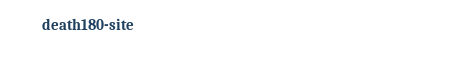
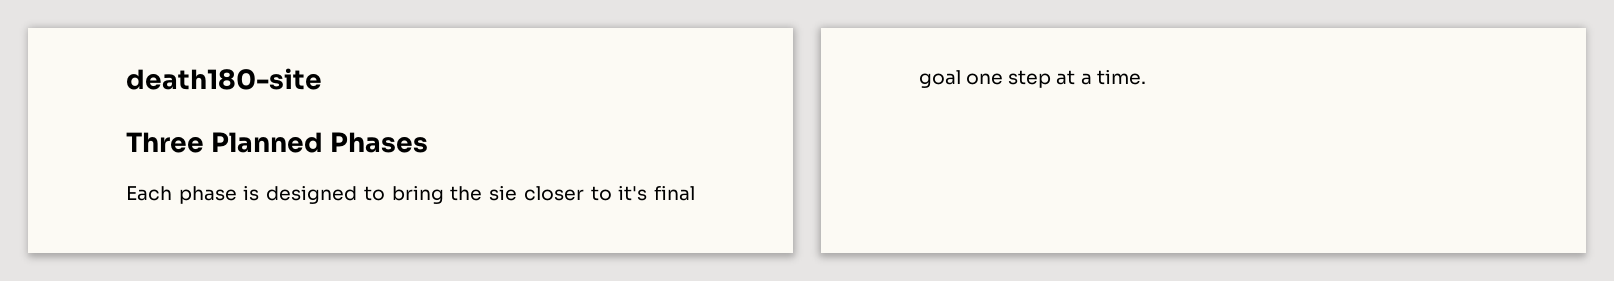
+ Three Planned Phases
+ Each phase is designed to bring the sie closer to it's final goal one step at a time.

